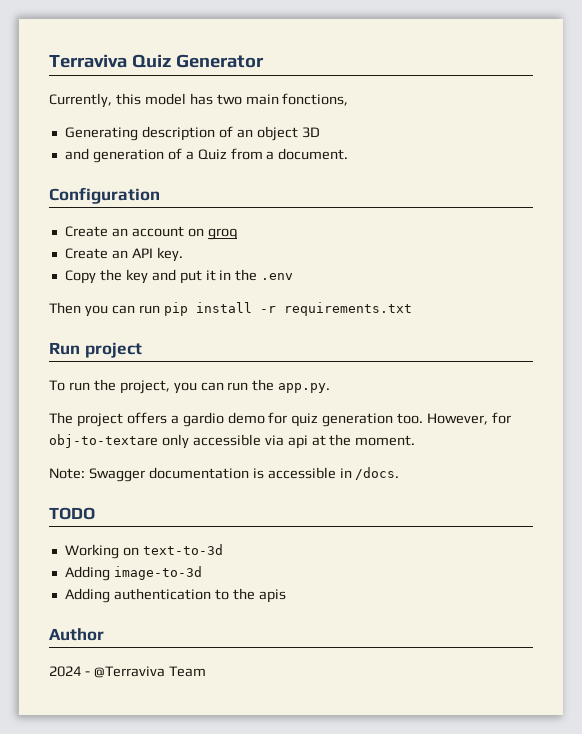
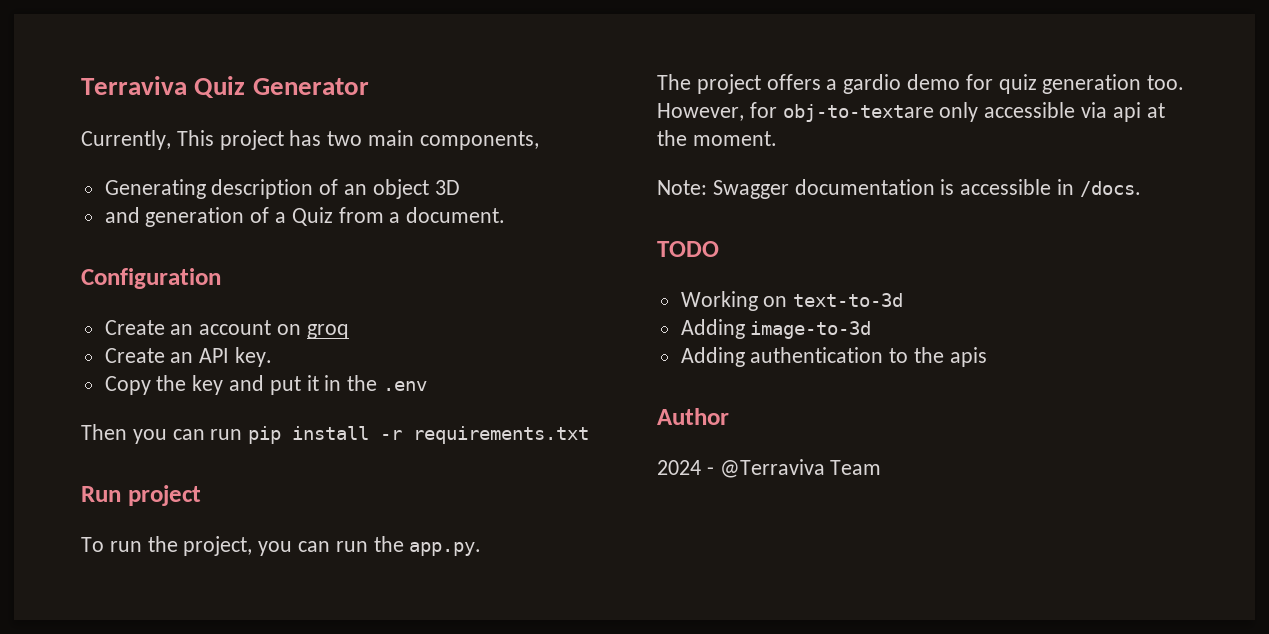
- Currently, this model has two main fonctions,
+ Currently, This project has two main components,

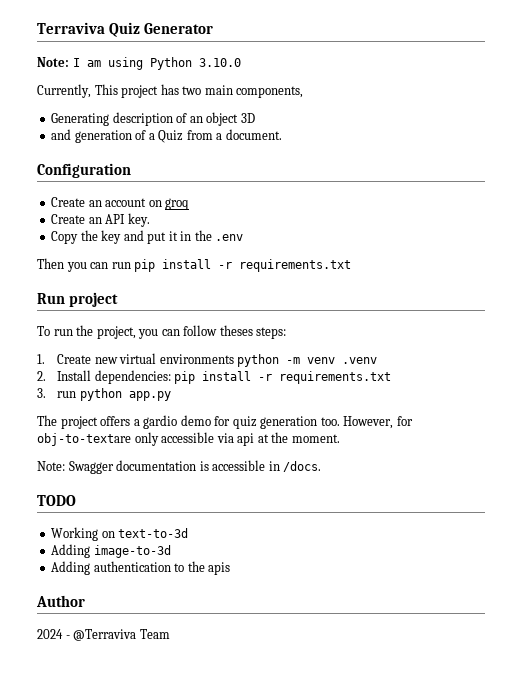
+ Note: I am using Python 3.10.0
- To run the project, you can run the app.py.
+ To run the project, you can follow theses steps:
+ 1. Create new virtual environments python -m venv .venv
+ 2. Install dependencies: pip install -r requirements.txt
+ 3. run python app.py

